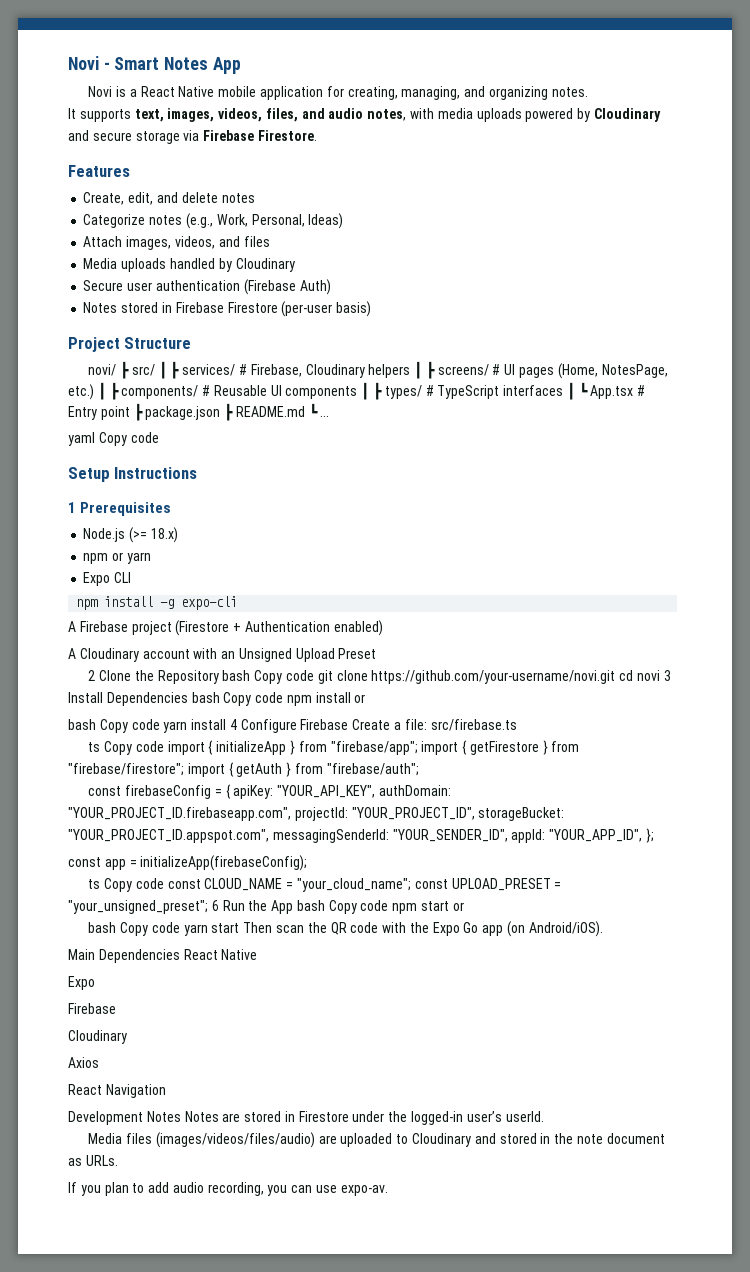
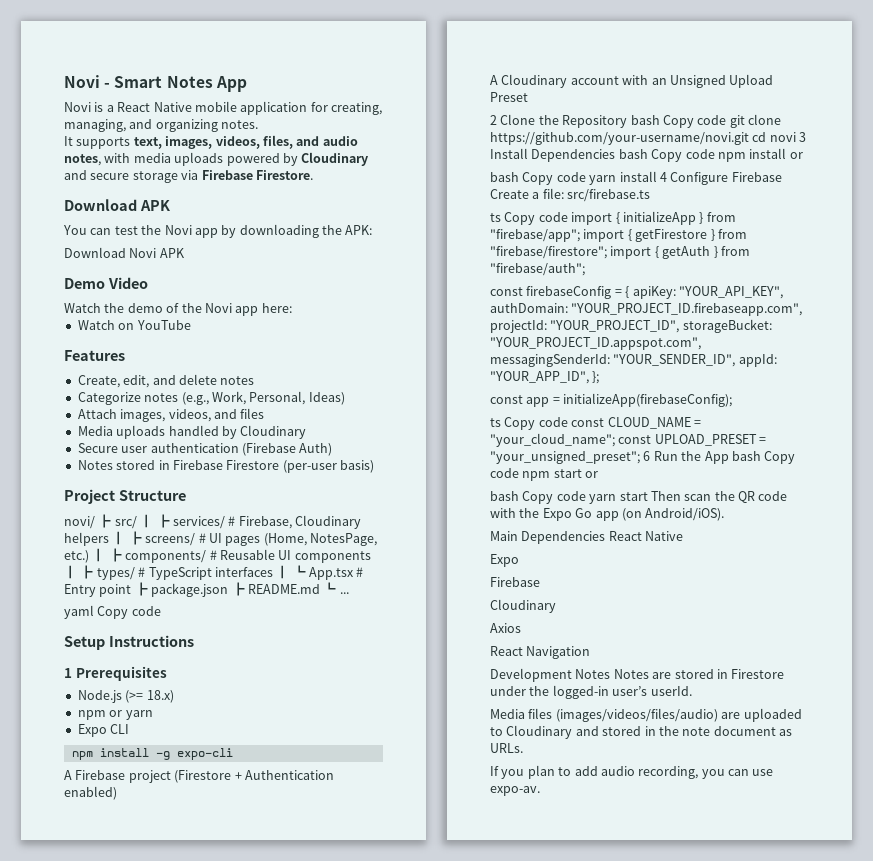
+ Download APK
+ You can test the Novi app by downloading the APK:
+ Download Novi APK
+ Demo Video
+ Watch the demo of the Novi app here:
+ Watch on YouTube

